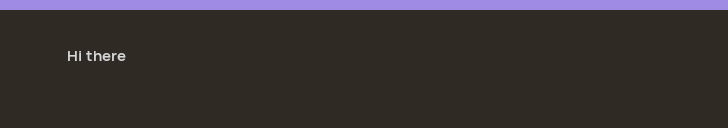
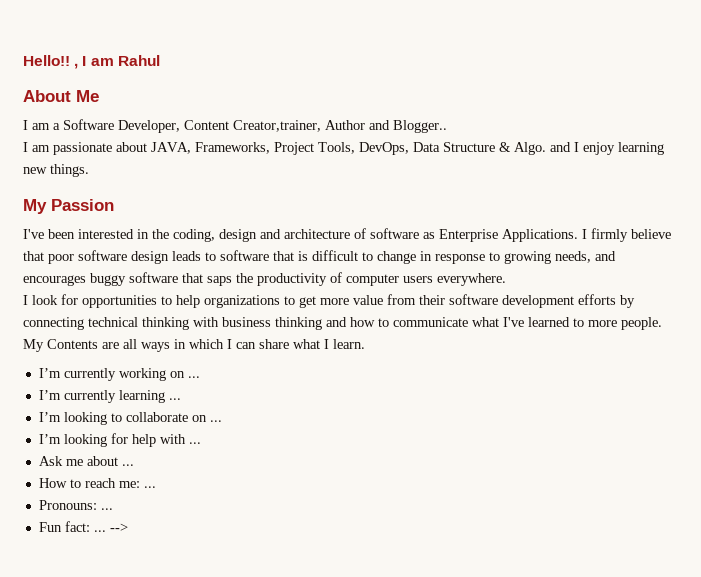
- Hi there
+ Hello!! , I am Rahul
+ About Me
+ I am a Software Developer, Content Creator,trainer, Author and Blogger..
+ I am passionate about JAVA, Frameworks, Project Tools, DevOps, Data Structure & Algo. and I enjoy learning new things.
+ My Passion
+ I've been interested in the coding, design and architecture of software as Enterprise Applications. I firmly believe that poor software design leads to software that is difficult to change in response to growing needs, and encourages buggy software that saps the productivity of computer users everywhere.
+ I look for opportunities to help organizations to get more value from their software development efforts by connecting technical thinking with business thinking and how to communicate what I've learned to more people. My Contents are all ways in which I can share what I learn.
+ I’m currently working on ...
+ I’m currently learning ...
+ I’m looking to collaborate on ...
+ I’m looking for help with ...
+ Ask me about ...
+ How to reach me: ...
+ Pronouns: ...
+ Fun fact: ... -->

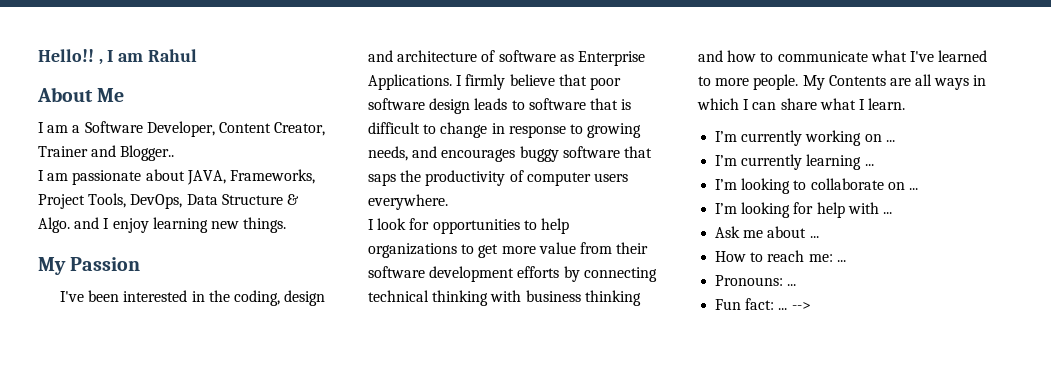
- I am a Software Developer, Content Creator,trainer, Author and Blogger..
+ I am a Software Developer, Content Creator, Trainer and Blogger..

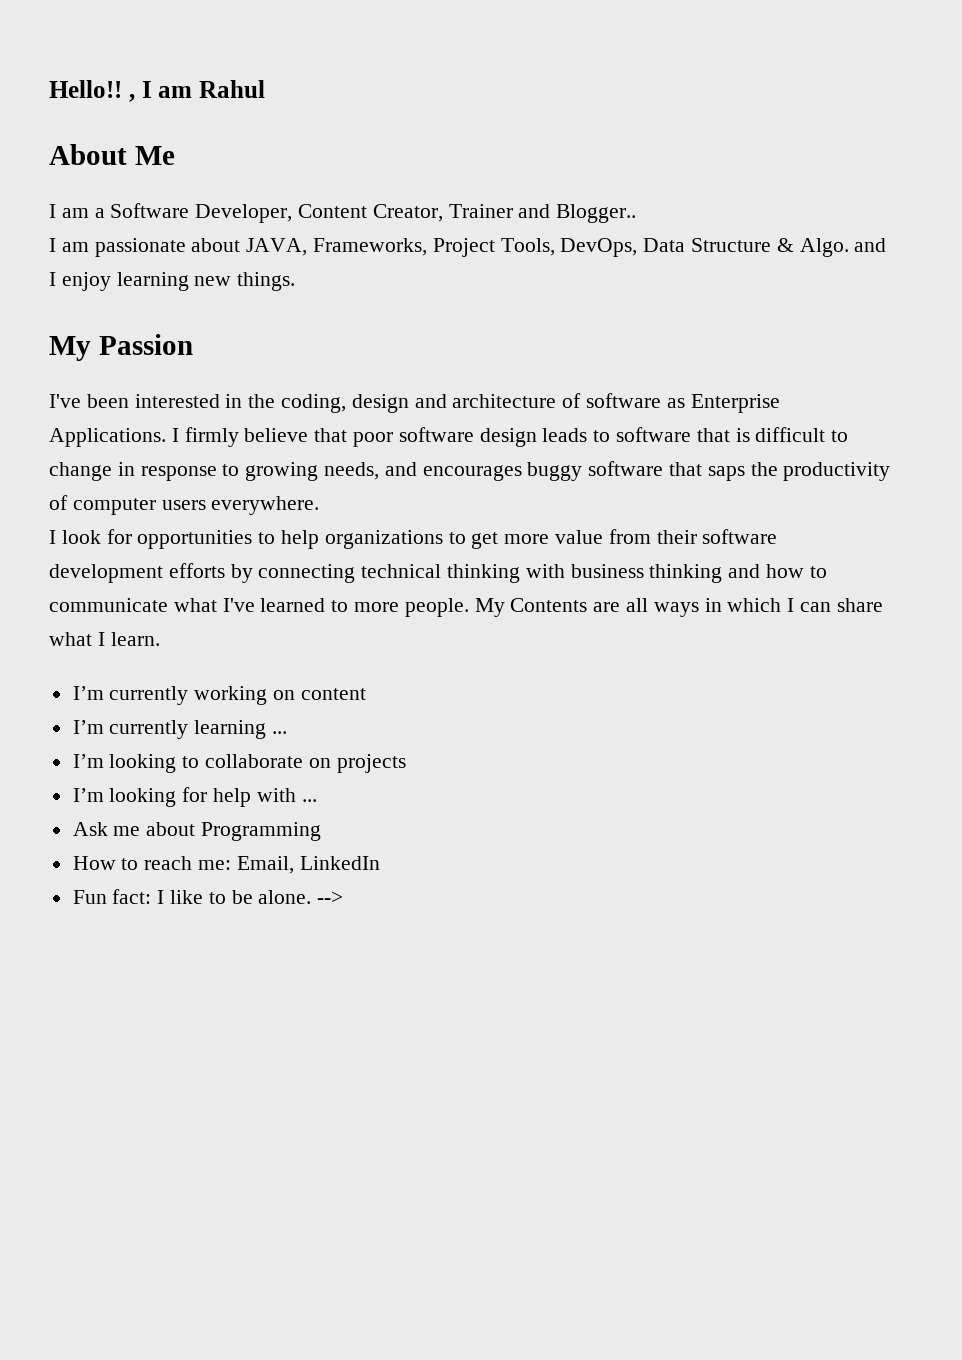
- I’m currently working on ...
+ I’m currently working on content
- I’m looking to collaborate on ...
+ I’m looking to collaborate on projects
- Ask me about ...
+ Ask me about Programming
- How to reach me: ...
- Pronouns: ...
+ How to reach me: Email, LinkedIn
- Fun fact: ...
+ Fun fact: I like to be alone.

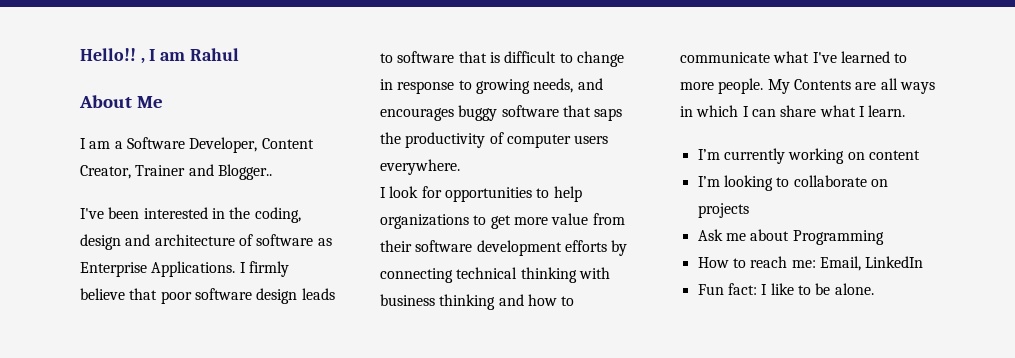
- I am passionate about JAVA, Frameworks, Project Tools, DevOps, Data Structure & Algo. and I enjoy learning new things.
- My Passion
- I’m currently learning ...
- I’m looking for help with ...
- -->

